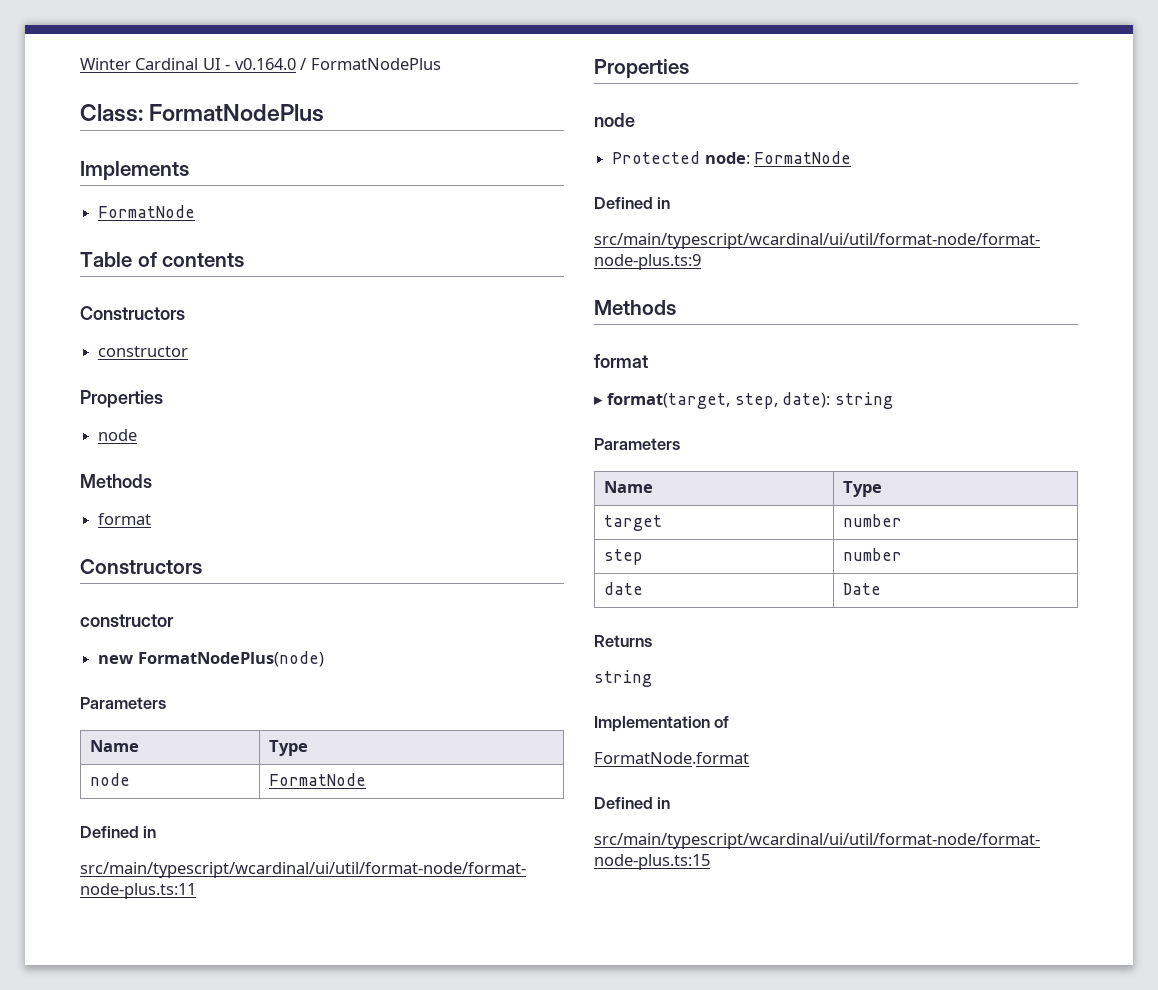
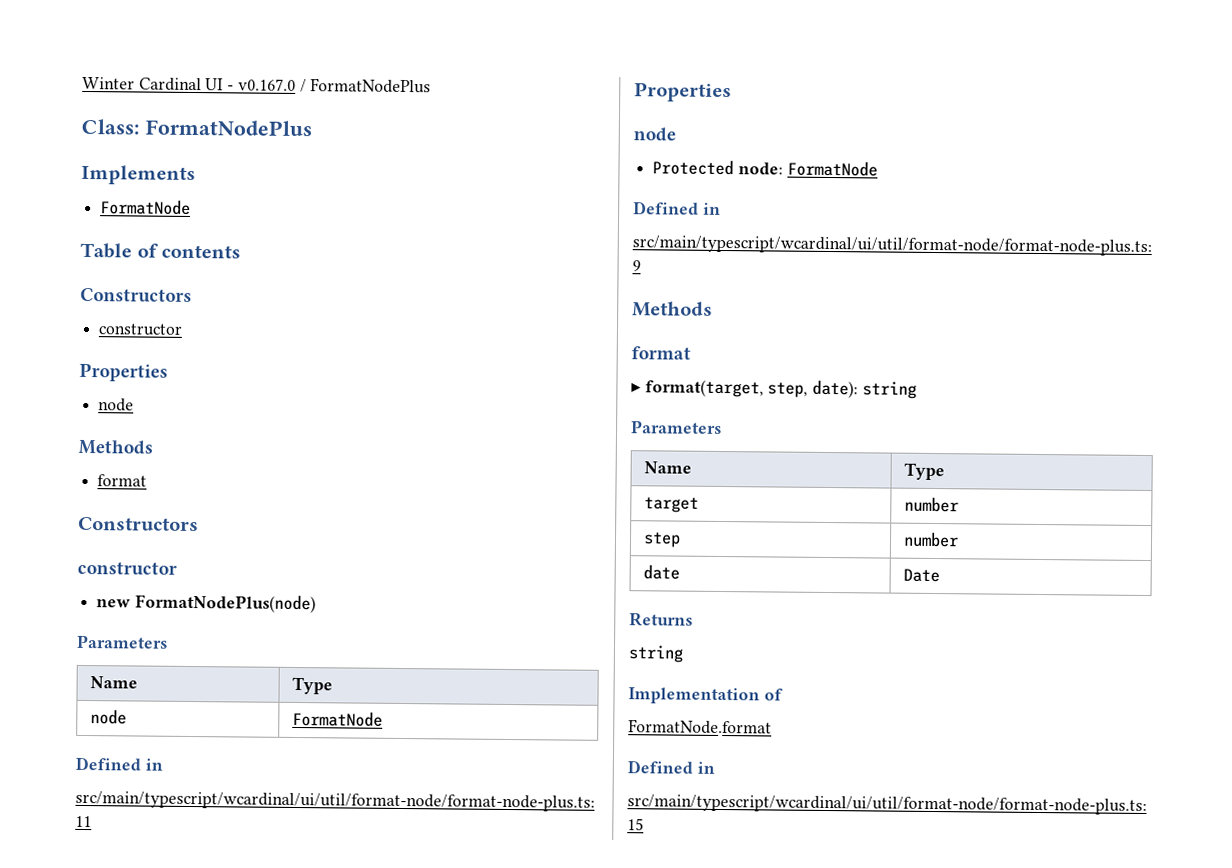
- Winter Cardinal UI - v0.164.0 / FormatNodePlus
+ Winter Cardinal UI - v0.167.0 / FormatNodePlus

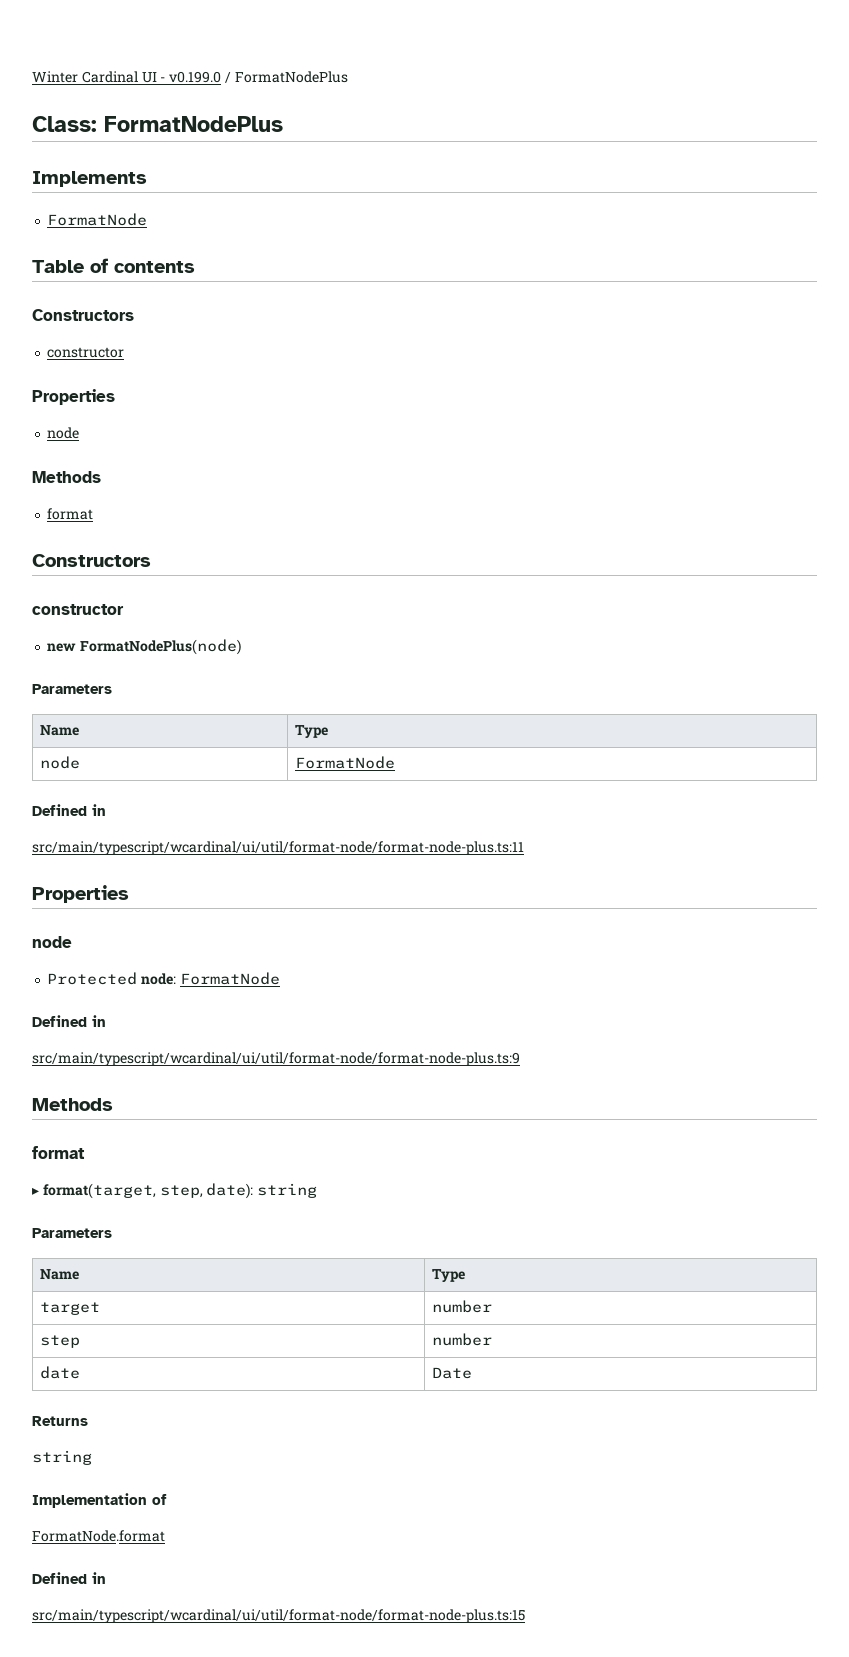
- Winter Cardinal UI - v0.167.0 / FormatNodePlus
+ Winter Cardinal UI - v0.199.0 / FormatNodePlus

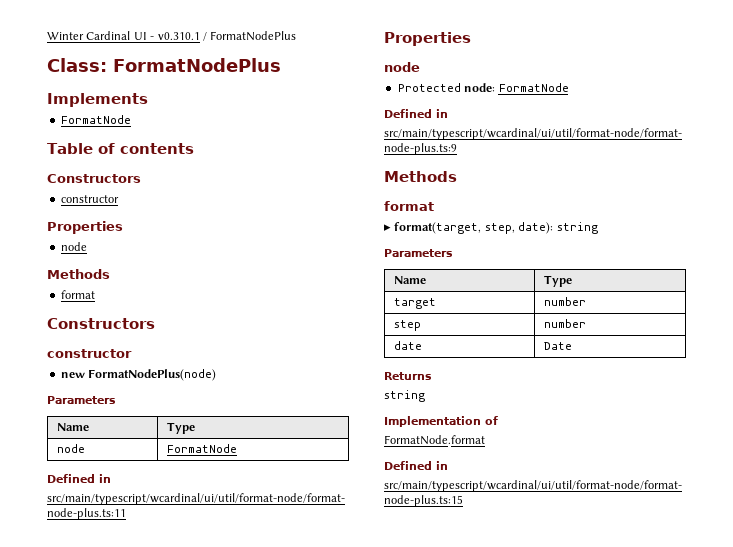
- Winter Cardinal UI - v0.199.0 / FormatNodePlus
+ Winter Cardinal UI - v0.310.1 / FormatNodePlus

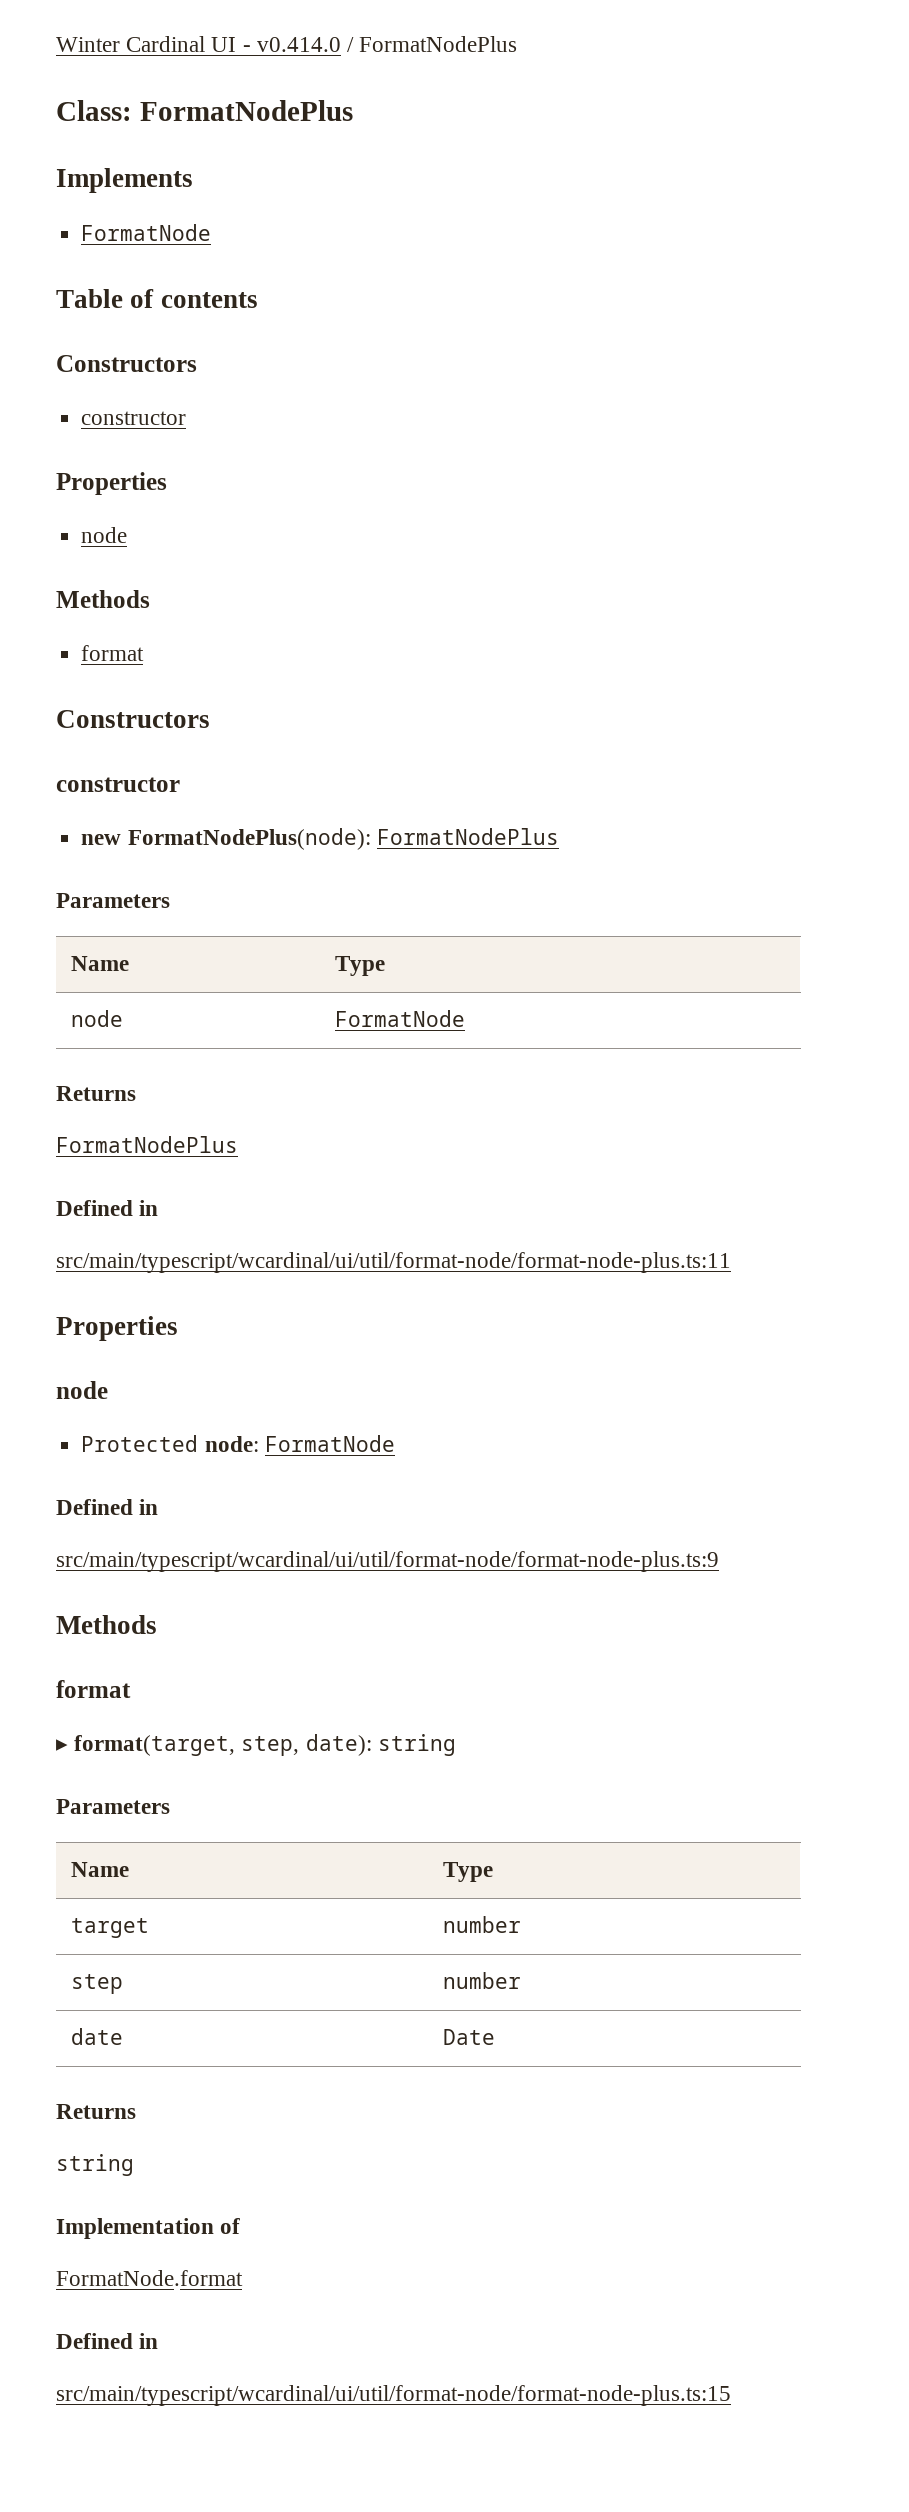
- Winter Cardinal UI - v0.310.1 / FormatNodePlus
+ Winter Cardinal UI - v0.414.0 / FormatNodePlus
- new FormatNodePlus(node)
+ new FormatNodePlus(node): FormatNodePlus
  node | FormatNode
+ Returns
+ FormatNodePlus

